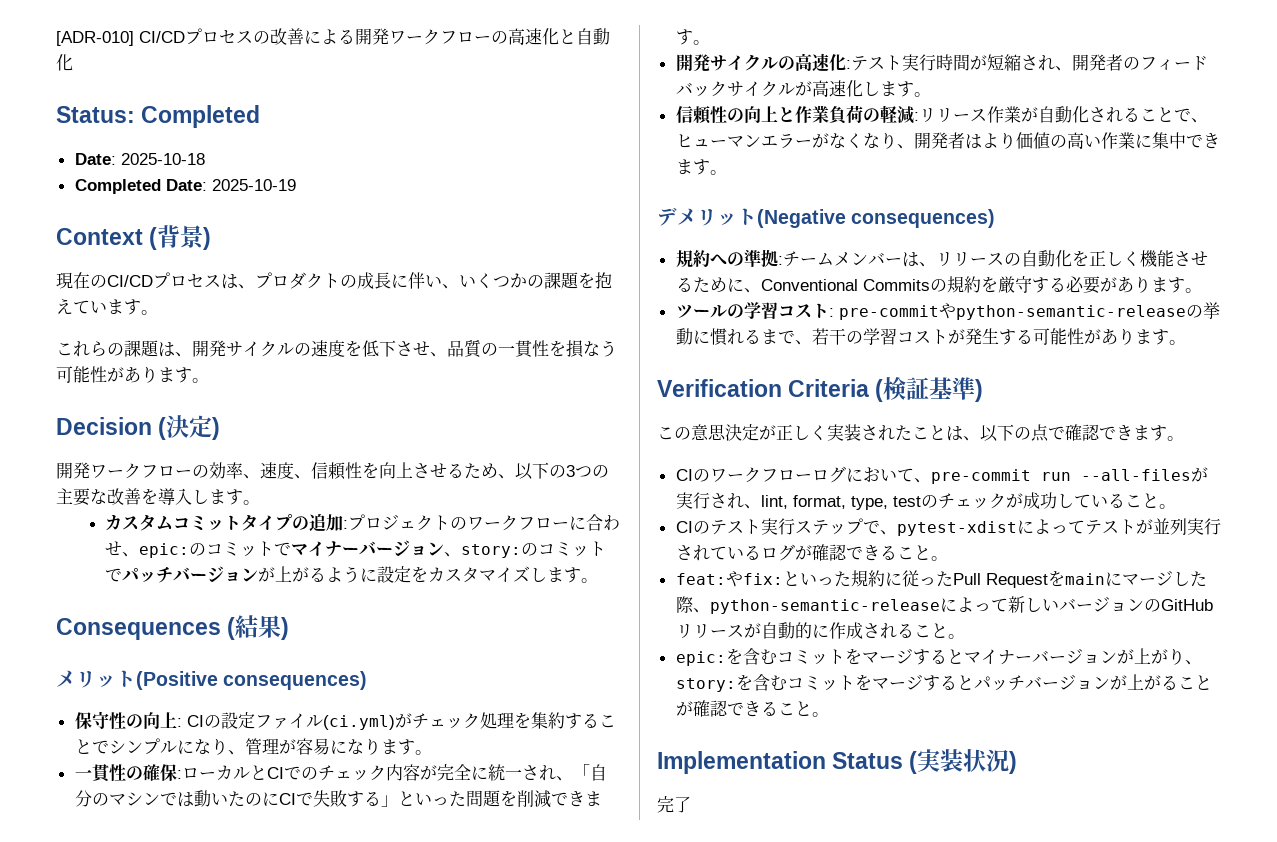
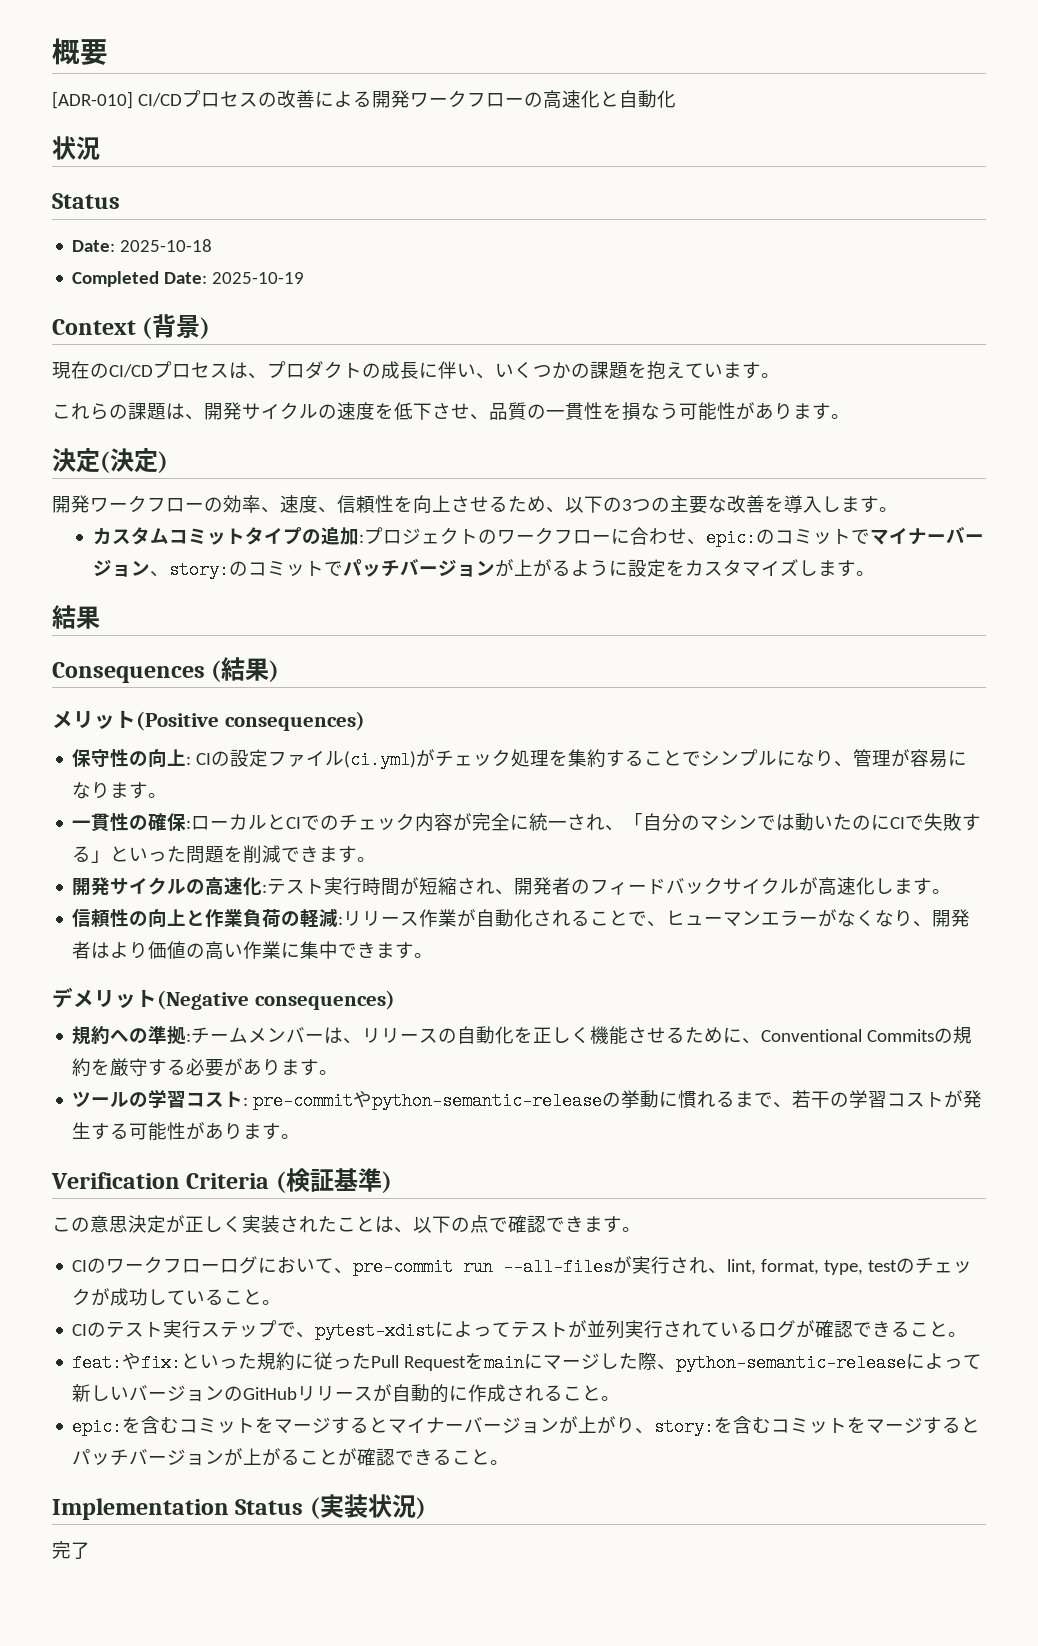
+ 概要
  [ADR-010] CI/CDプロセスの改善による開発ワークフローの高速化と自動化
- Status: Completed
+ 状況
+ Status
- Decision (決定)
+ 決定(決定)
  カスタムコミットタイプの追加:プロジェクトのワークフローに合わせ、epic:のコミットでマイナーバージョン、story:のコミットでパッチバージョンが上がるように設定をカスタマイズします。
+ 結果

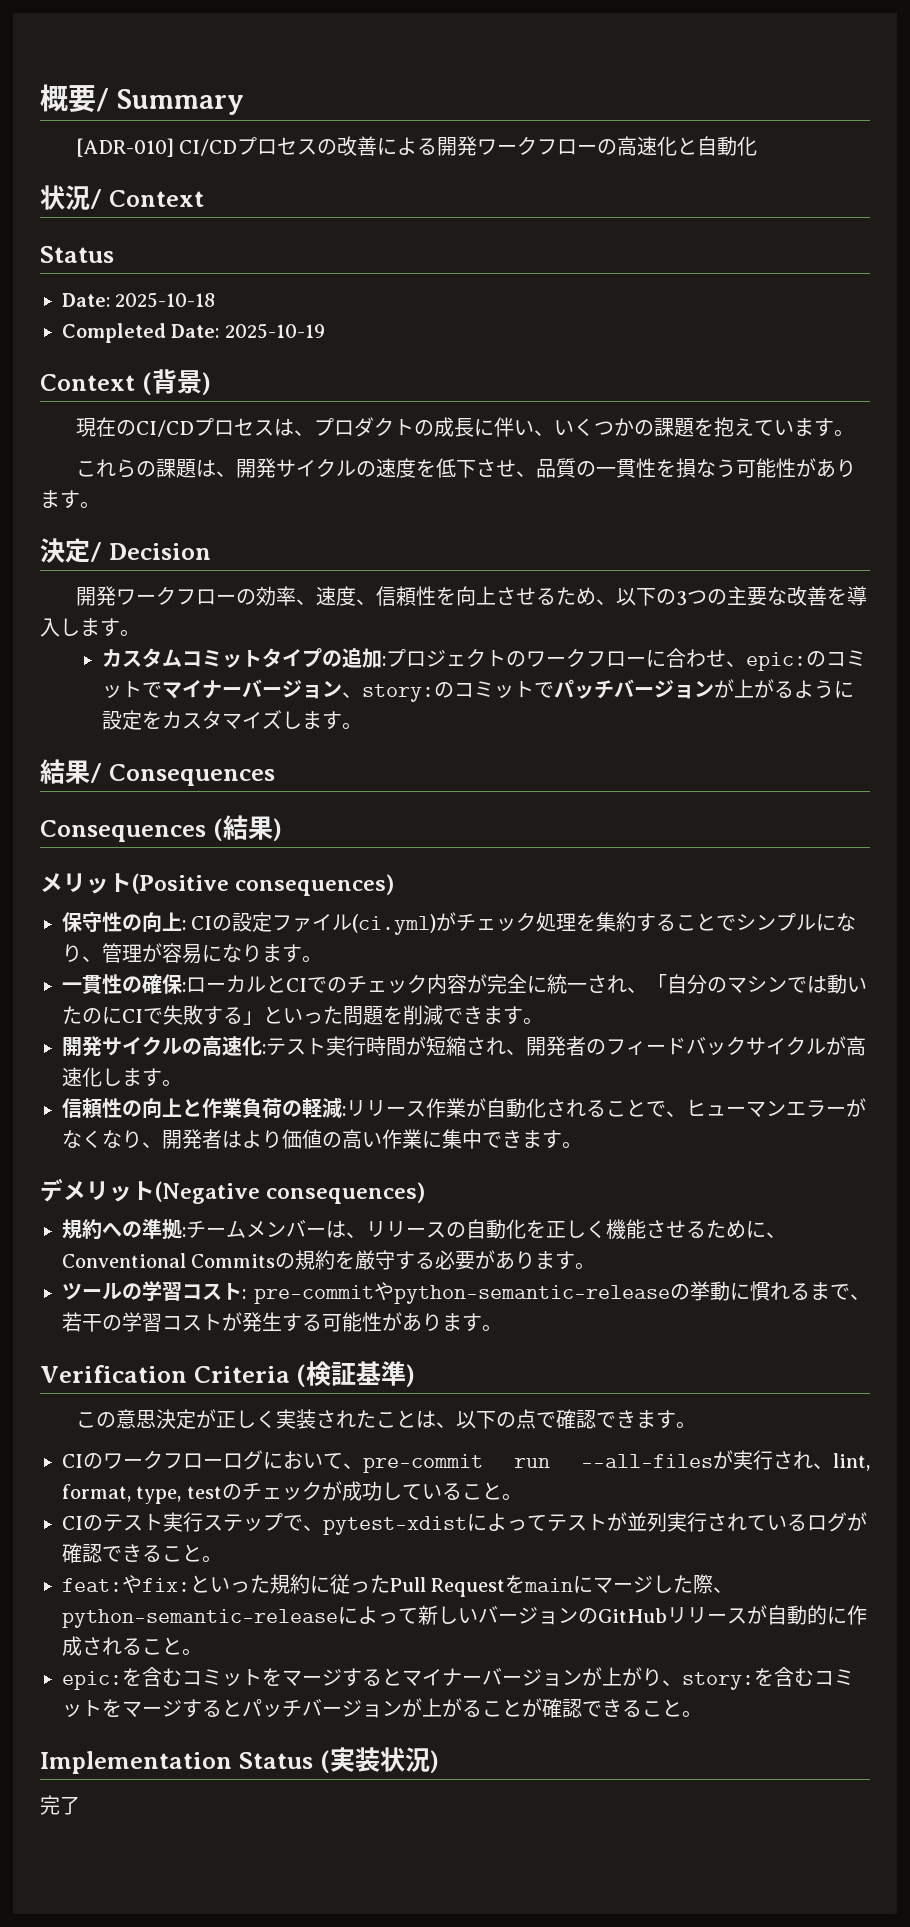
- 概要
+ 概要/ Summary
  [ADR-010] CI/CDプロセスの改善による開発ワークフローの高速化と自動化
- 状況
+ 状況/ Context
- 決定(決定)
+ 決定/ Decision
  カスタムコミットタイプの追加:プロジェクトのワークフローに合わせ、epic:のコミットでマイナーバージョン、story:のコミットでパッチバージョンが上がるように設定をカスタマイズします。
- 結果
+ 結果/ Consequences

